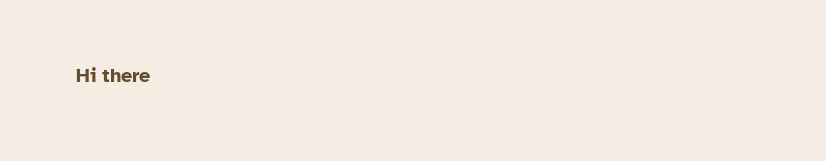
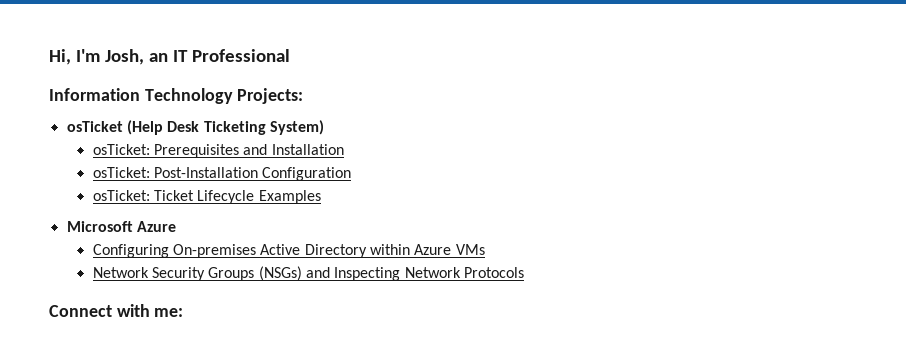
- Hi there
+ Hi, I'm Josh, an IT Professional
+ Information Technology Projects:
+ osTicket (Help Desk Ticketing System)
+ osTicket: Prerequisites and Installation
+ osTicket: Post-Installation Configuration
+ osTicket: Ticket Lifecycle Examples
+ Microsoft Azure
+ Configuring On-premises Active Directory within Azure VMs
+ Network Security Groups (NSGs) and Inspecting Network Protocols
+ Connect with me:

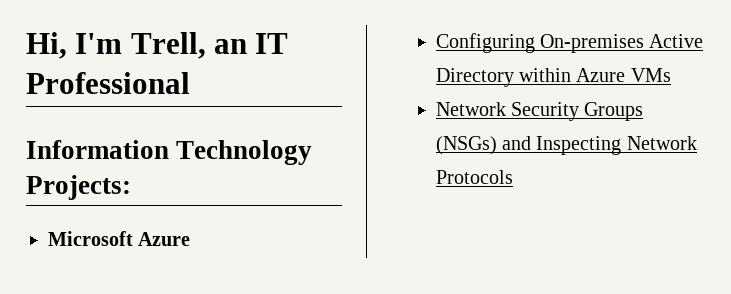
- Hi, I'm Josh, an IT Professional
+ Hi, I'm Trell, an IT Professional
- osTicket (Help Desk Ticketing System)
- osTicket: Prerequisites and Installation
- osTicket: Post-Installation Configuration
- osTicket: Ticket Lifecycle Examples
- Connect with me:

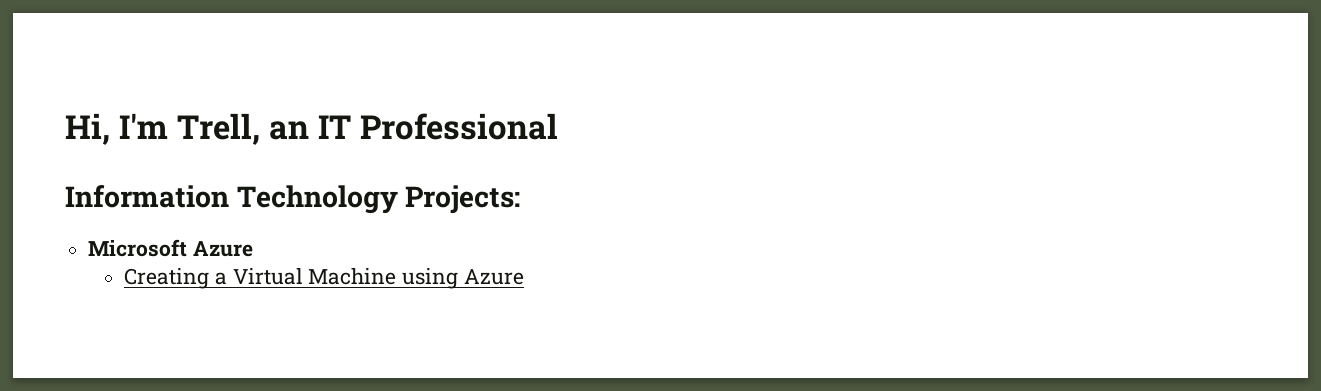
- Configuring On-premises Active Directory within Azure VMs
- Network Security Groups (NSGs) and Inspecting Network Protocols
+ Creating a Virtual Machine using Azure

